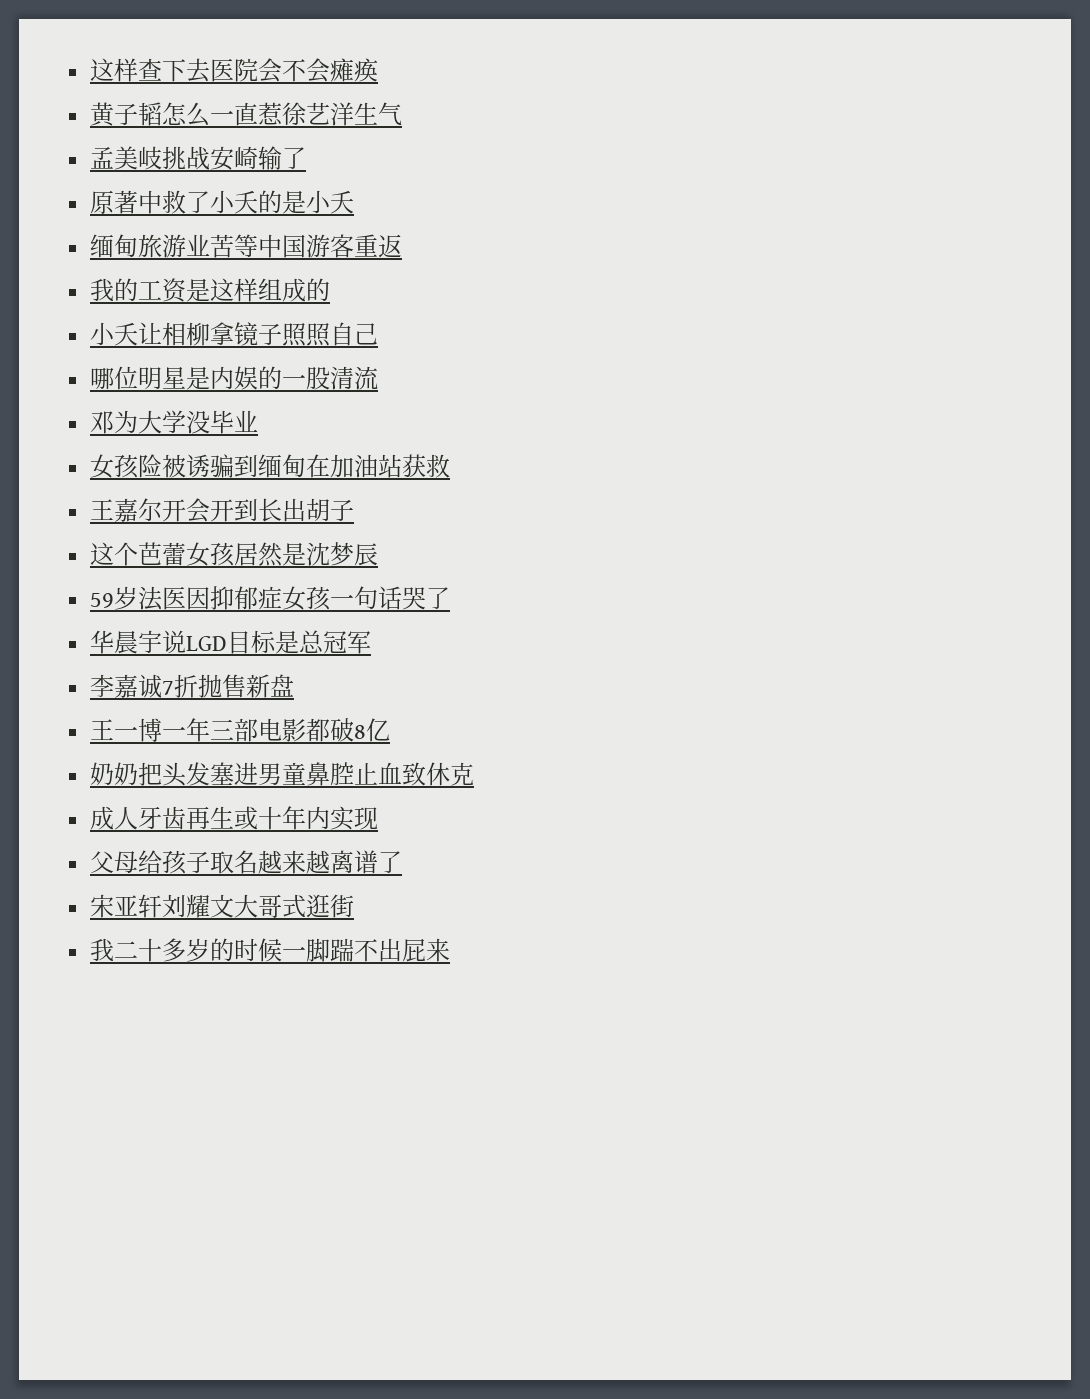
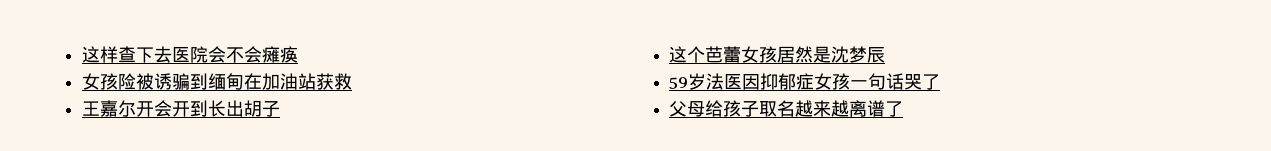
- 黄子韬怎么一直惹徐艺洋生气
- 孟美岐挑战安崎输了
- 原著中救了小夭的是小夭
- 缅甸旅游业苦等中国游客重返
- 我的工资是这样组成的
- 小夭让相柳拿镜子照照自己
- 哪位明星是内娱的一股清流
- 邓为大学没毕业
- 华晨宇说LGD目标是总冠军
- 李嘉诚7折抛售新盘
- 王一博一年三部电影都破8亿
- 奶奶把头发塞进男童鼻腔止血致休克
- 成人牙齿再生或十年内实现
- 宋亚轩刘耀文大哥式逛街
- 我二十多岁的时候一脚踹不出屁来

